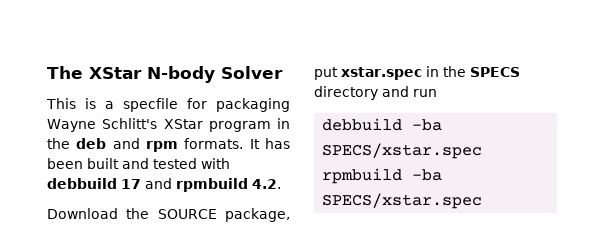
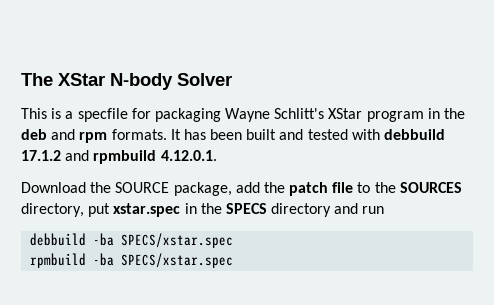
- It has been built and tested with debbuild 17 and rpmbuild 4.2.
+ It has been built and tested with debbuild 17.1.2 and rpmbuild 4.12.0.1.
- Download the SOURCE package, put xstar.spec in the SPECS directory and run
+ Download the SOURCE package, add the patch file to the SOURCES directory, put xstar.spec in the SPECS directory and run

